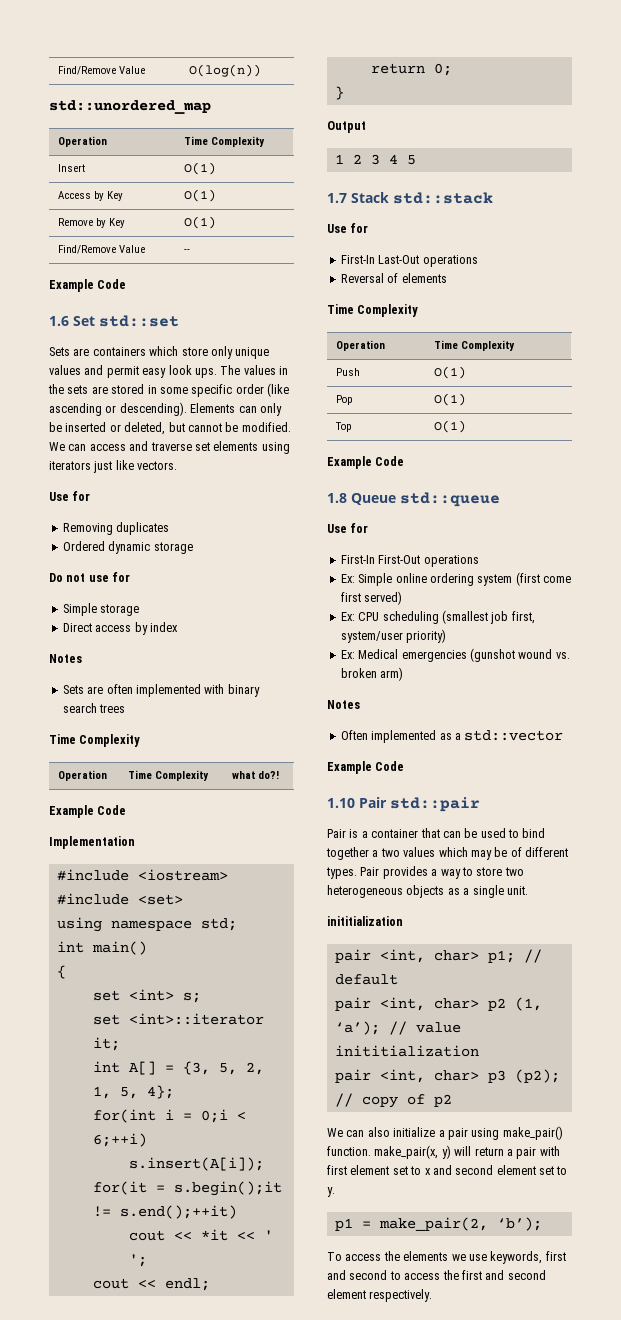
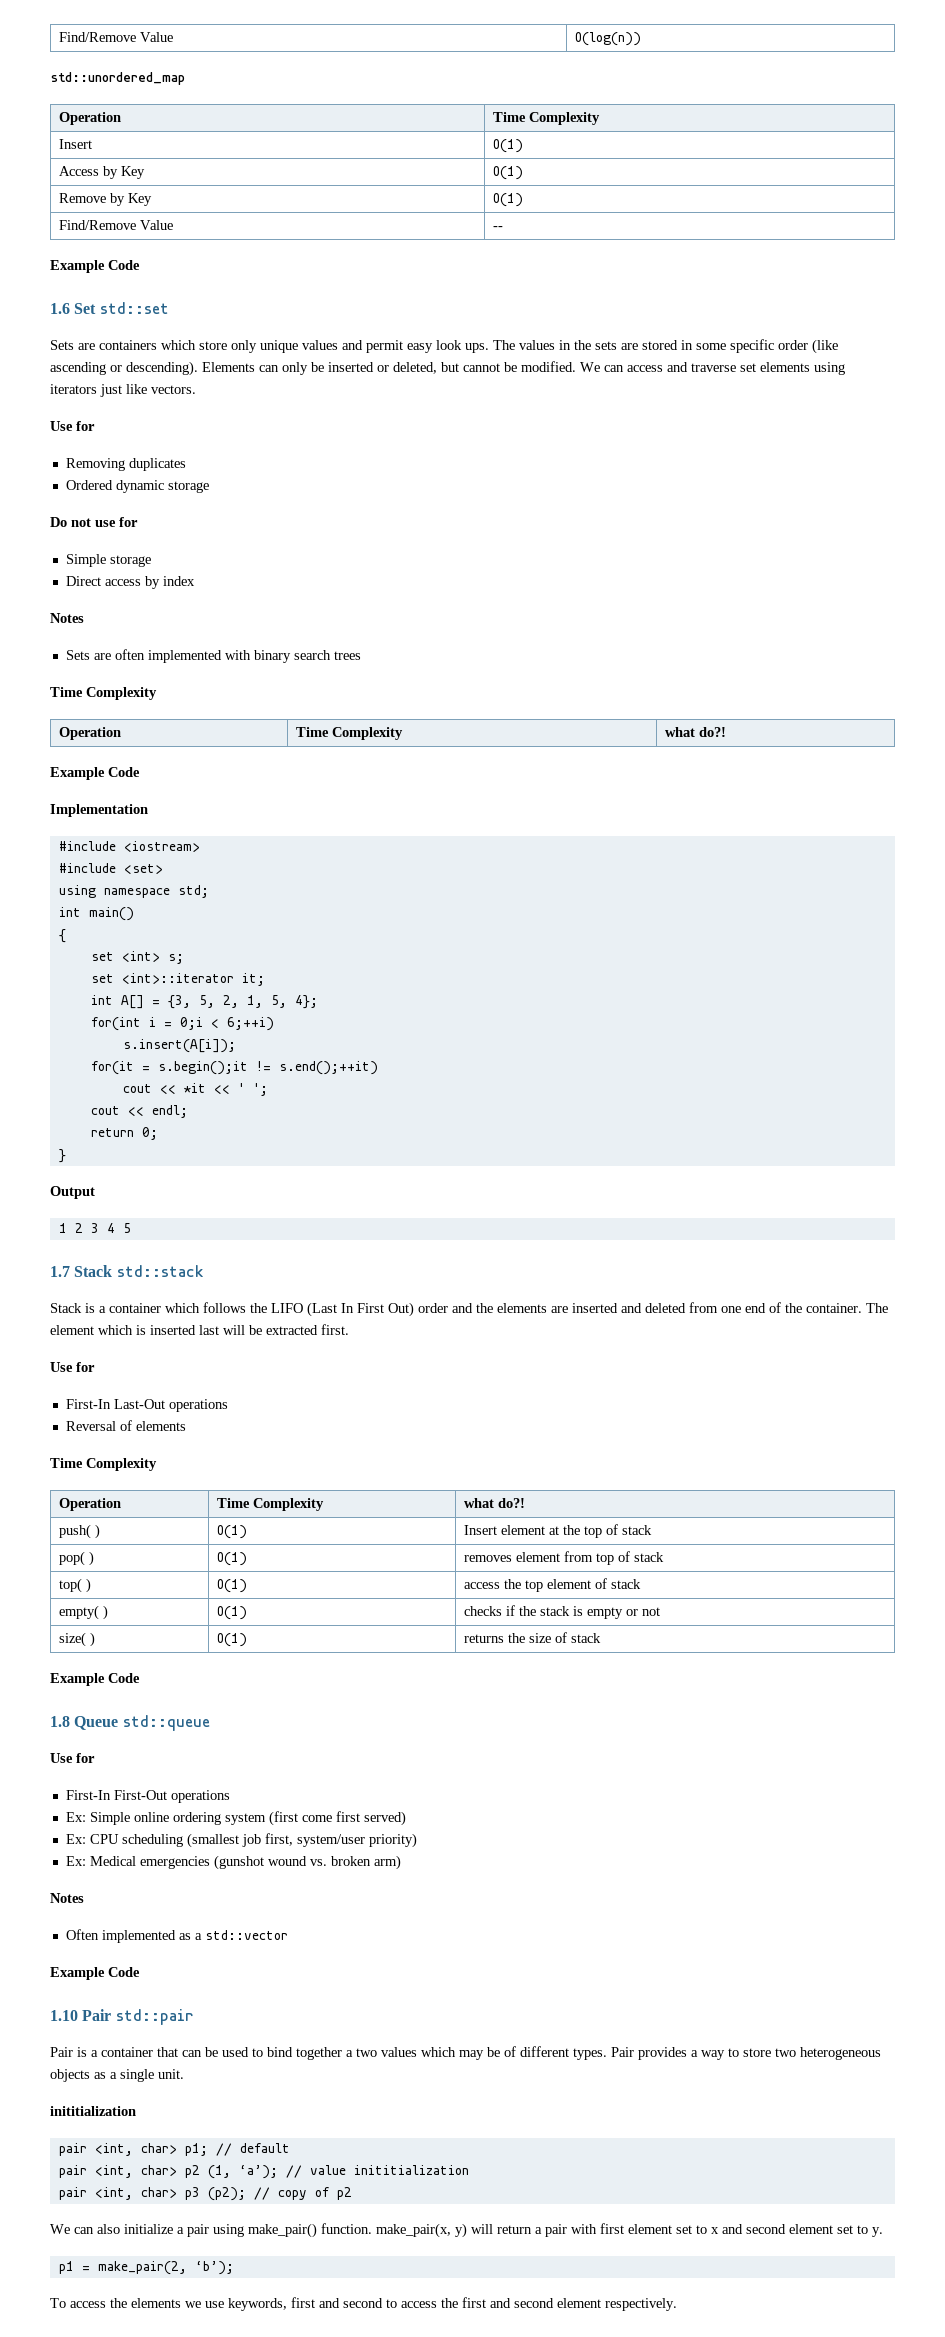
+ Stack is a container which follows the LIFO (Last In First Out) order and the elements are inserted and deleted from one end of the container. The element which is inserted last will be extracted first.
  Reversal of elements
  Time Complexity
- Operation | Time Complexity
- Push | O(1)
- Pop | O(1)
- Top | O(1)
+ Operation | Time Complexity | what do?!
+ push( ) | O(1) | Insert element at the top of stack
+ pop( ) | O(1) | removes element from top of stack
+ top( ) | O(1) | access the top element of stack
+ empty( ) | O(1) | checks if the stack is empty or not
+ size( ) | O(1) | returns the size of stack

